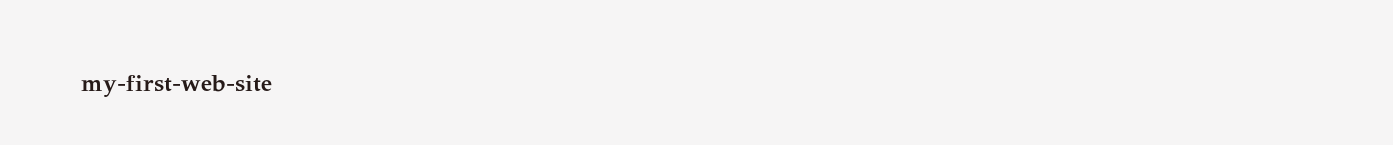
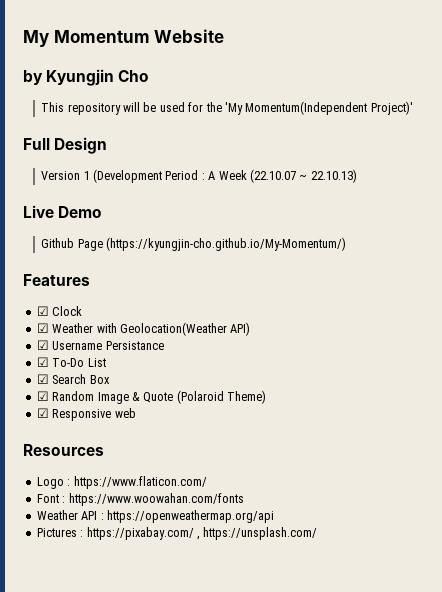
- my-first-web-site
+ My Momentum Website
+ by Kyungjin Cho
+ This repository will be used for the 'My Momentum(Independent Project)'
+ Full Design
+ Version 1 (Development Period : A Week (22.10.07 ~ 22.10.13)
+ Live Demo
+ Github Page (https://kyungjin-cho.github.io/My-Momentum/)
+ Features
+ ☑ Clock
+ ☑ Weather with Geolocation(Weather API)
+ ☑ Username Persistance
+ ☑ To-Do List
+ ☑ Search Box
+ ☑ Random Image & Quote (Polaroid Theme)
+ ☑ Responsive web
+ Resources
+ Logo : https://www.flaticon.com/
+ Font : https://www.woowahan.com/fonts
+ Weather API : https://openweathermap.org/api
+ Pictures : https://pixabay.com/ , https://unsplash.com/

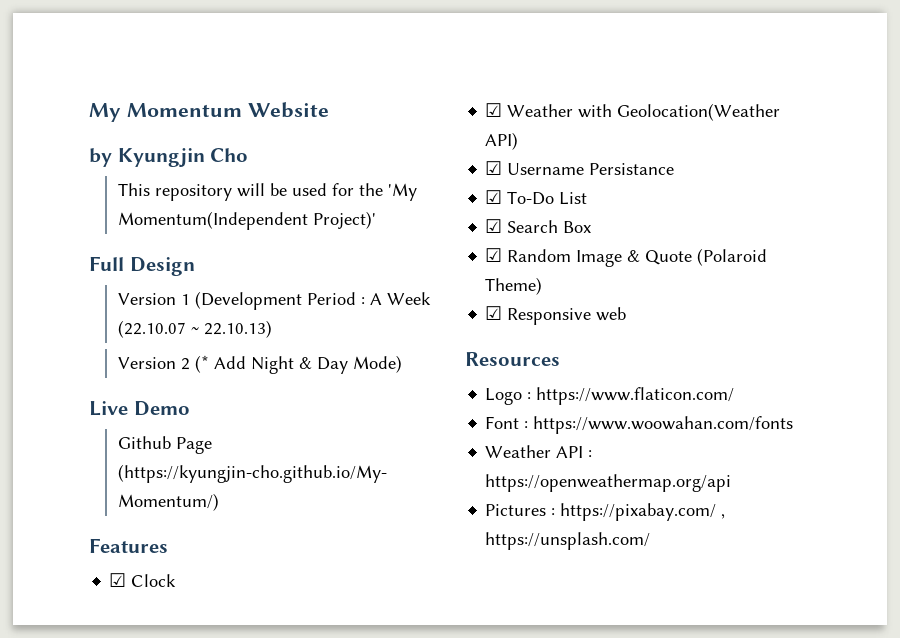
+ Version 2 (* Add Night & Day Mode)

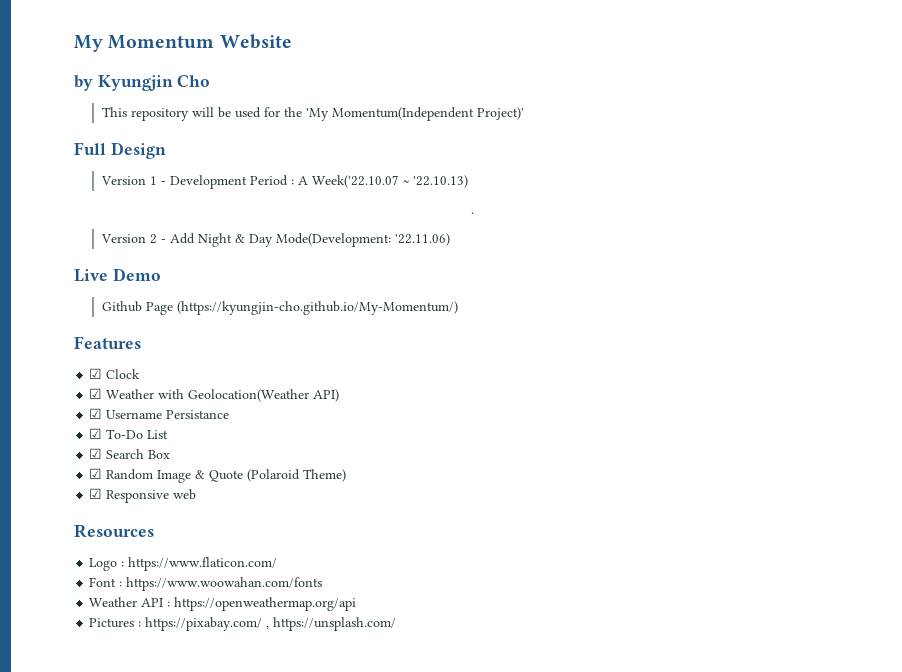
- Version 1 (Development Period : A Week (22.10.07 ~ 22.10.13)
+ Version 1 - Development Period : A Week('22.10.07 ~ '22.10.13)
+ .
- Version 2 (* Add Night & Day Mode)
+ Version 2 - Add Night & Day Mode(Development: '22.11.06)

